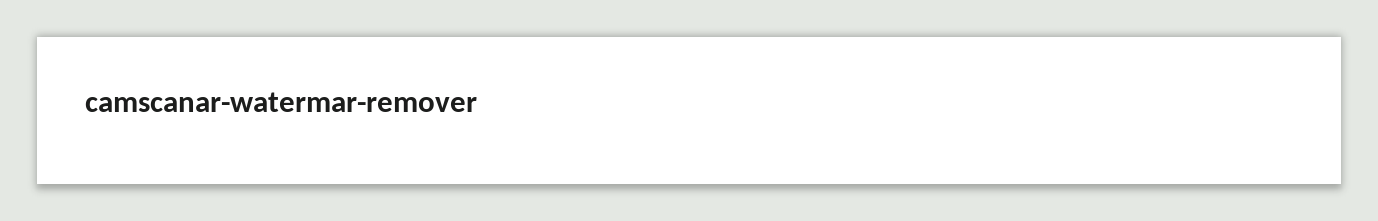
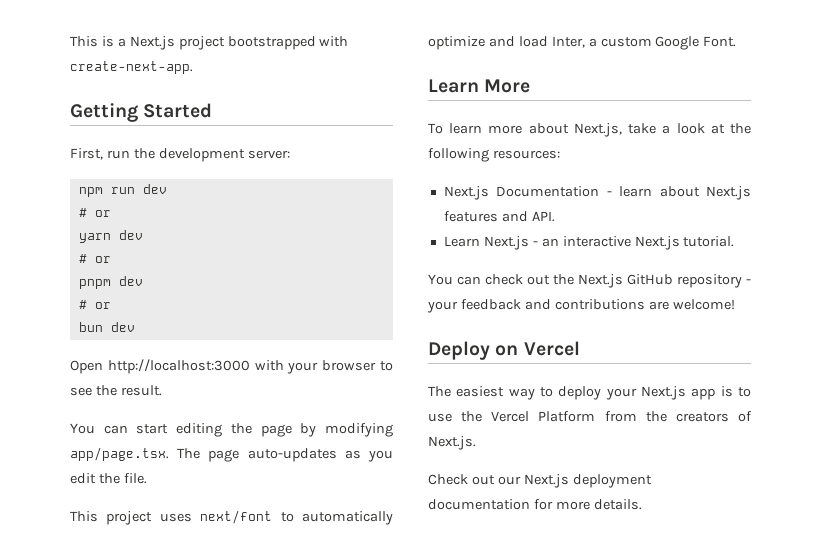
- camscanar-watermar-remover
+ This is a Next.js project bootstrapped with create-next-app.
+ Getting Started
+ First, run the development server:
+ npm run dev
+ # or
+ yarn dev
+ # or
+ pnpm dev
+ # or
+ bun dev
+ Open http://localhost:3000 with your browser to see the result.
+ You can start editing the page by modifying app/page.tsx. The page auto-updates as you edit the file.
+ This project uses next/font to automatically optimize and load Inter, a custom Google Font.
+ Learn More
+ To learn more about Next.js, take a look at the following resources:
+ Next.js Documentation - learn about Next.js features and API.
+ Learn Next.js - an interactive Next.js tutorial.
+ You can check out the Next.js GitHub repository - your feedback and contributions are welcome!
+ Deploy on Vercel
+ The easiest way to deploy your Next.js app is to use the Vercel Platform from the creators of Next.js.
+ Check out our Next.js deployment documentation for more details.

